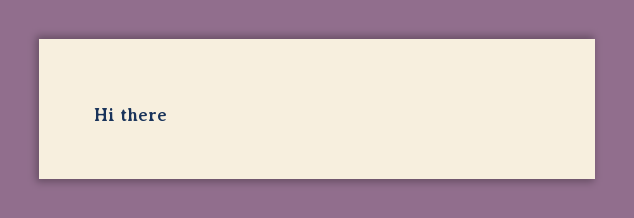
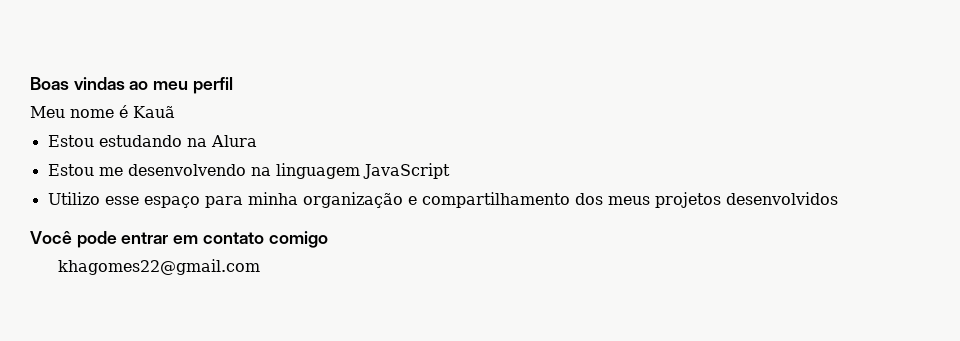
- Hi there
+ Boas vindas ao meu perfil
+ Meu nome é Kauã
+ Estou estudando na Alura
+ Estou me desenvolvendo na linguagem JavaScript
+ Utilizo esse espaço para minha organização e compartilhamento dos meus projetos desenvolvidos
+ Você pode entrar em contato comigo
+ khagomes22@gmail.com

